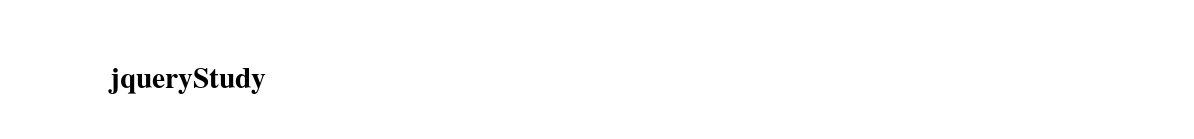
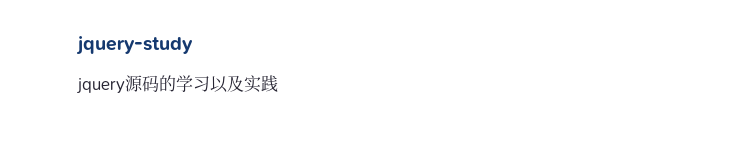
- jqueryStudy
+ jquery-study
+ jquery源码的学习以及实践

